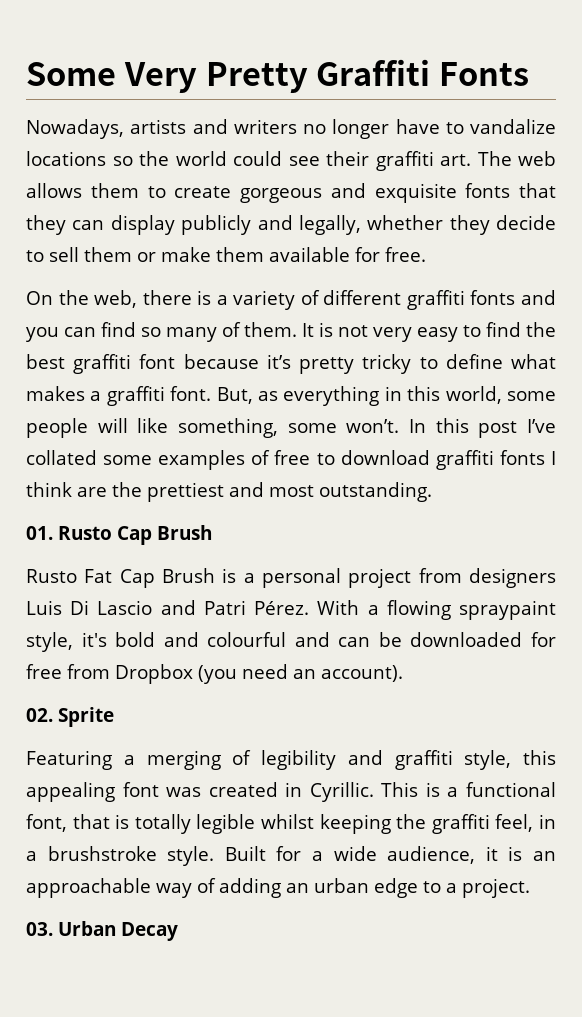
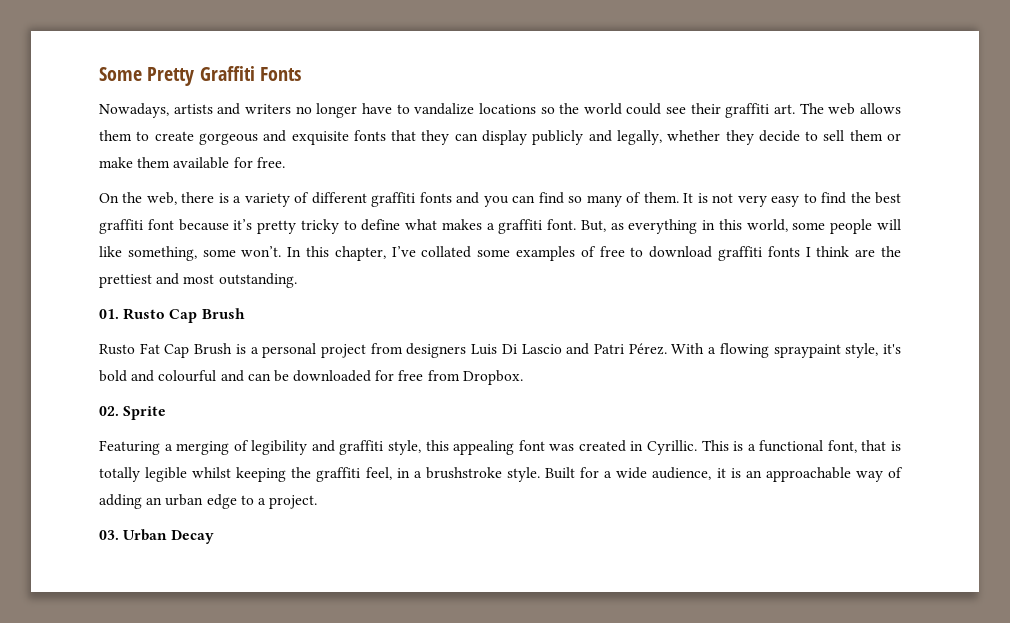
- Some Very Pretty Graffiti Fonts
+ Some Pretty Graffiti Fonts
- In this post I’ve collated some examples of free to download graffiti fonts I think are the prettiest and most outstanding.
+ In this chapter, I’ve collated some examples of free to download graffiti fonts I think are the prettiest and most outstanding.
- With a flowing spraypaint style, it's bold and colourful and can be downloaded for free from Dropbox (you need an account).
+ With a flowing spraypaint style, it's bold and colourful and can be downloaded for free from Dropbox.

